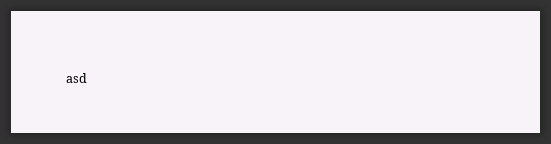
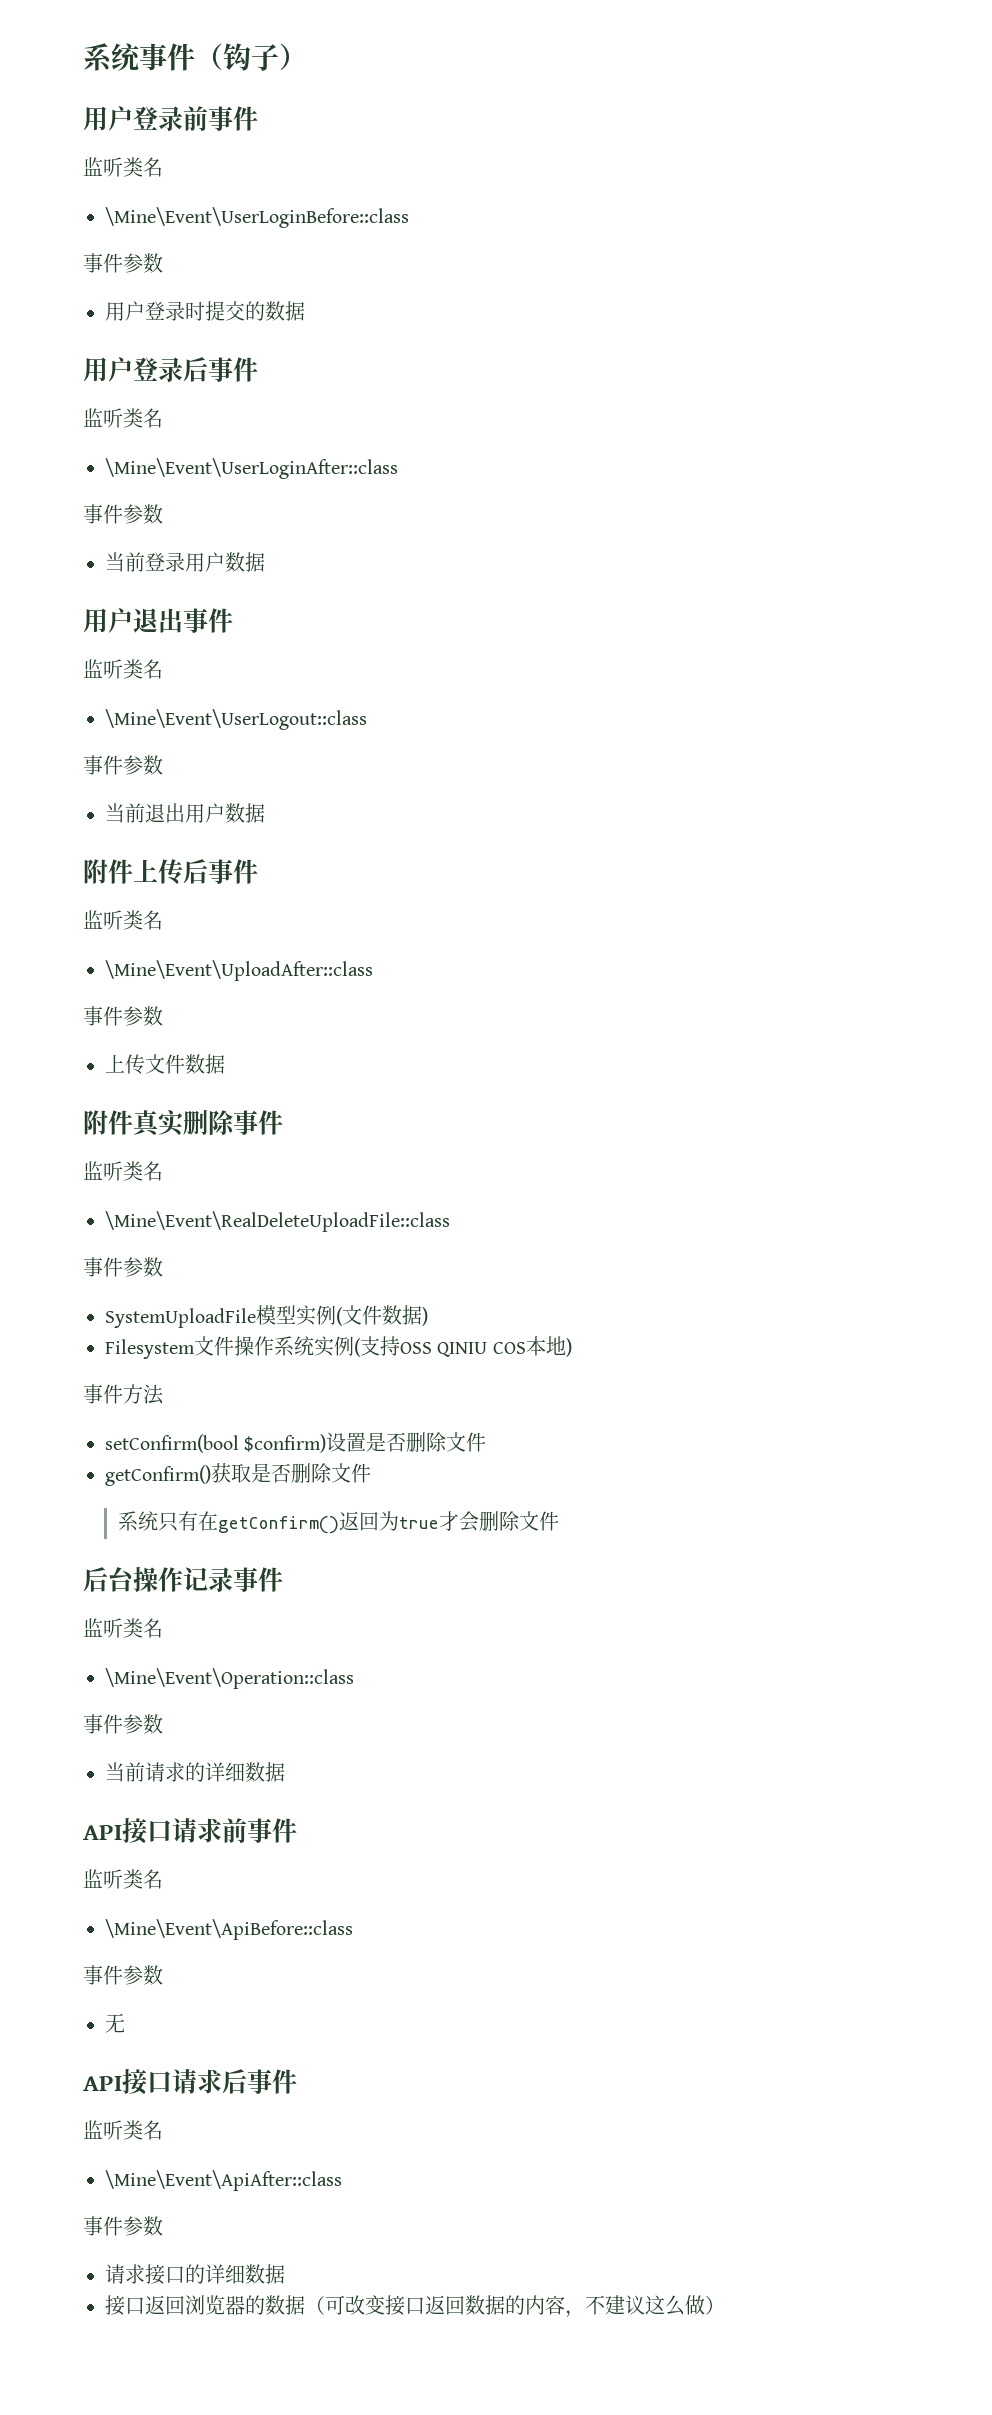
- asd
+ 系统事件（钩子）
+ 用户登录前事件
+ 监听类名
+ \Mine\Event\UserLoginBefore::class
+ 事件参数
+ 用户登录时提交的数据
+ 用户登录后事件
+ 监听类名
+ \Mine\Event\UserLoginAfter::class
+ 事件参数
+ 当前登录用户数据
+ 用户退出事件
+ 监听类名
+ \Mine\Event\UserLogout::class
+ 事件参数
+ 当前退出用户数据
+ 附件上传后事件
+ 监听类名
+ \Mine\Event\UploadAfter::class
+ 事件参数
+ 上传文件数据
+ 附件真实删除事件
+ 监听类名
+ \Mine\Event\RealDeleteUploadFile::class
+ 事件参数
+ SystemUploadFile模型实例(文件数据)
+ Filesystem文件操作系统实例(支持OSS QINIU COS本地)
+ 事件方法
+ setConfirm(bool $confirm)设置是否删除文件
+ getConfirm()获取是否删除文件
+ 系统只有在getConfirm()返回为true才会删除文件
+ 后台操作记录事件
+ 监听类名
+ \Mine\Event\Operation::class
+ 事件参数
+ 当前请求的详细数据
+ API接口请求前事件
+ 监听类名
+ \Mine\Event\ApiBefore::class
+ 事件参数
+ 无
+ API接口请求后事件
+ 监听类名
+ \Mine\Event\ApiAfter::class
+ 事件参数
+ 请求接口的详细数据
+ 接口返回浏览器的数据（可改变接口返回数据的内容，不建议这么做）

